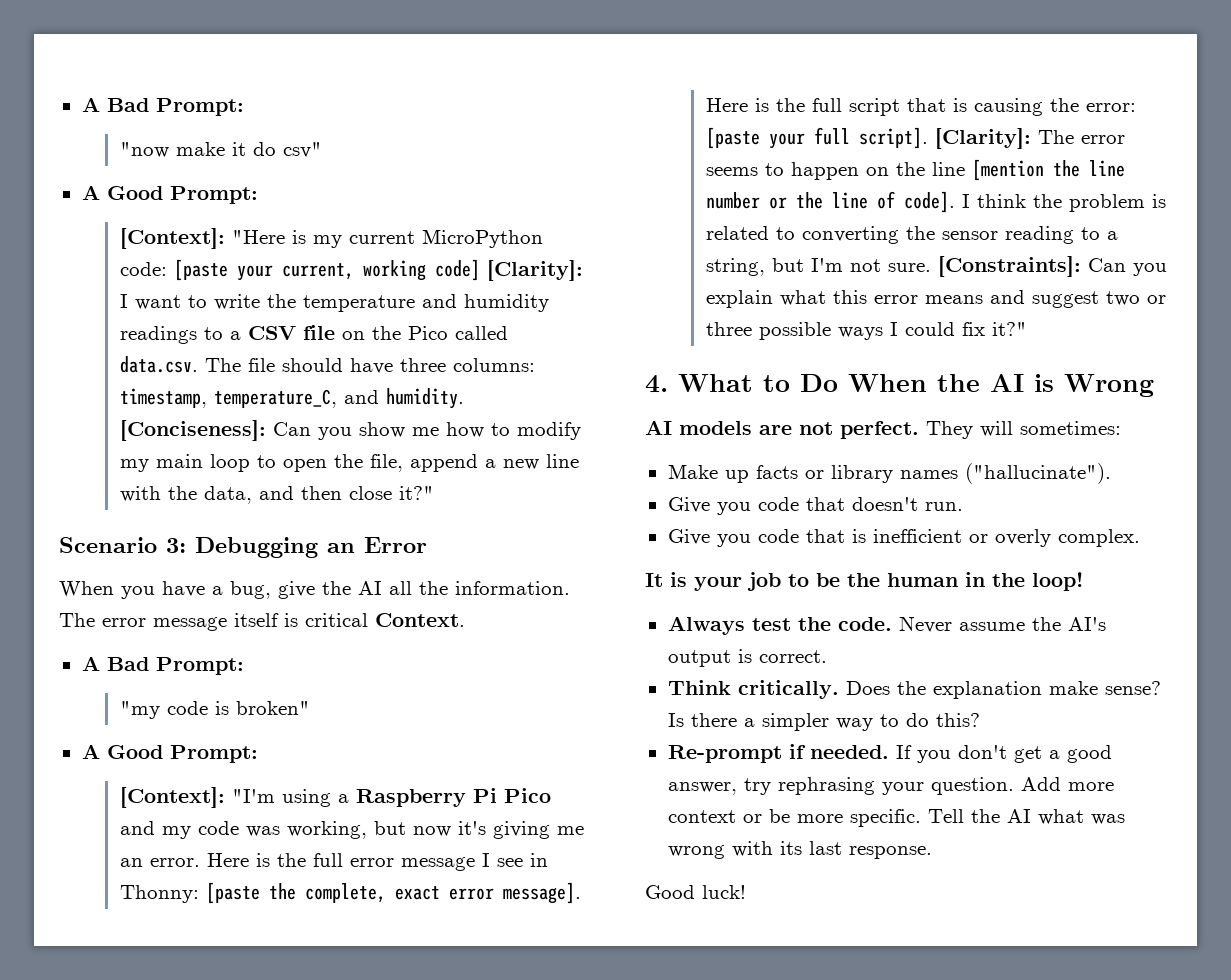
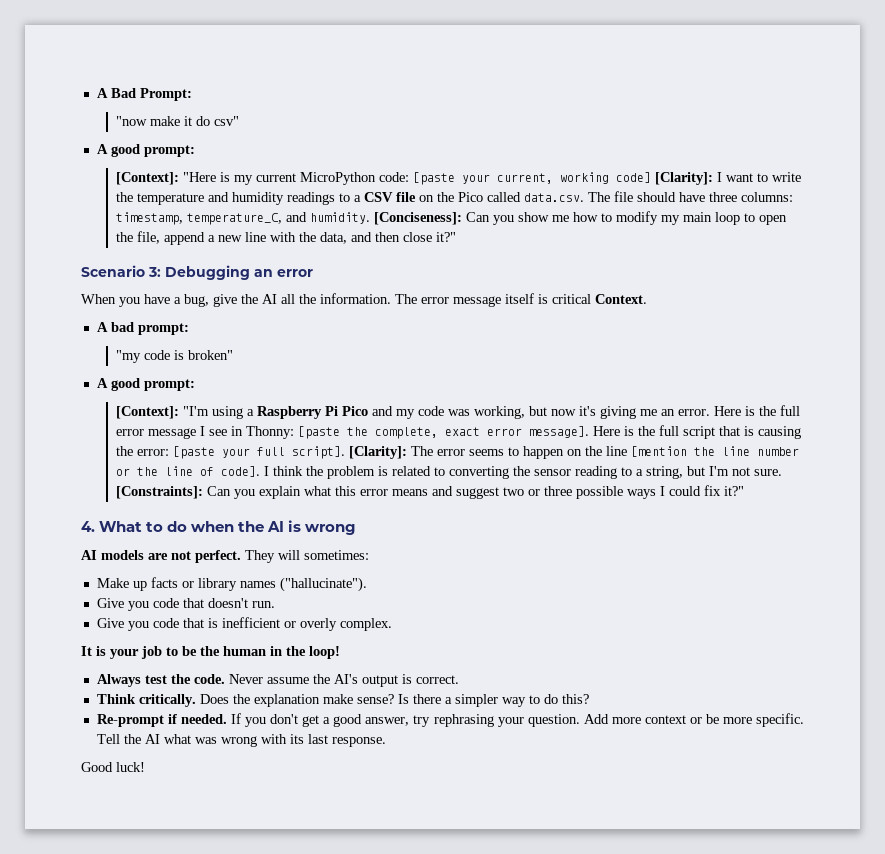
  "now make it do csv"
- A Good Prompt:
+ A good prompt:
- Scenario 3: Debugging an Error
+ Scenario 3: Debugging an error
  The error message itself is critical Context.
- A Bad Prompt:
+ A bad prompt:
  "my code is broken"
- A Good Prompt:
+ A good prompt:
- 4. What to Do When the AI is Wrong
+ 4. What to do when the AI is wrong

